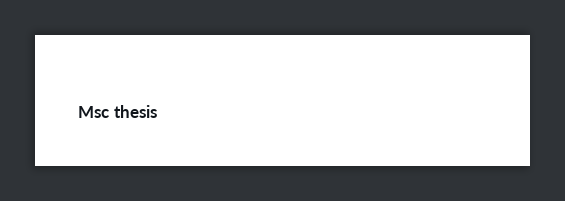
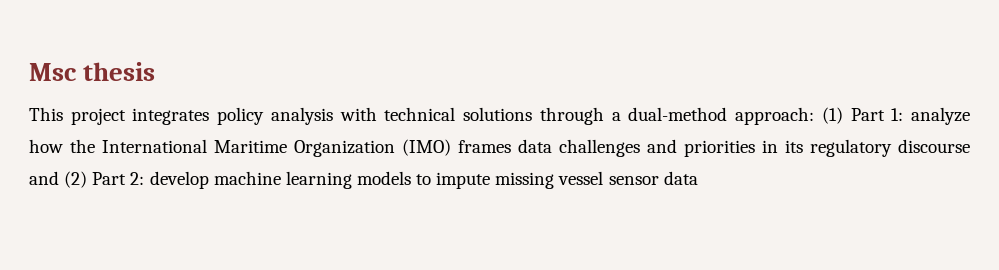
+ This project integrates policy analysis with technical solutions through a dual-method approach: (1) Part 1: analyze how the International Maritime Organization (IMO) frames data challenges and priorities in its regulatory discourse and (2) Part 2: develop machine learning models to impute missing vessel sensor data

